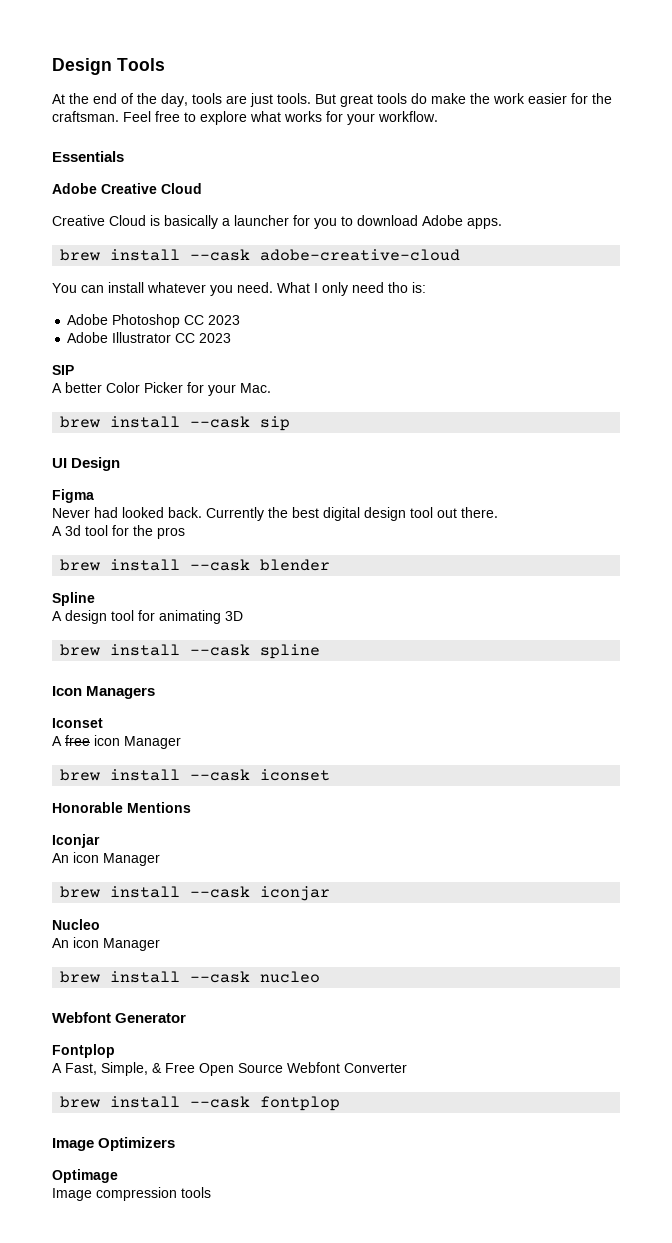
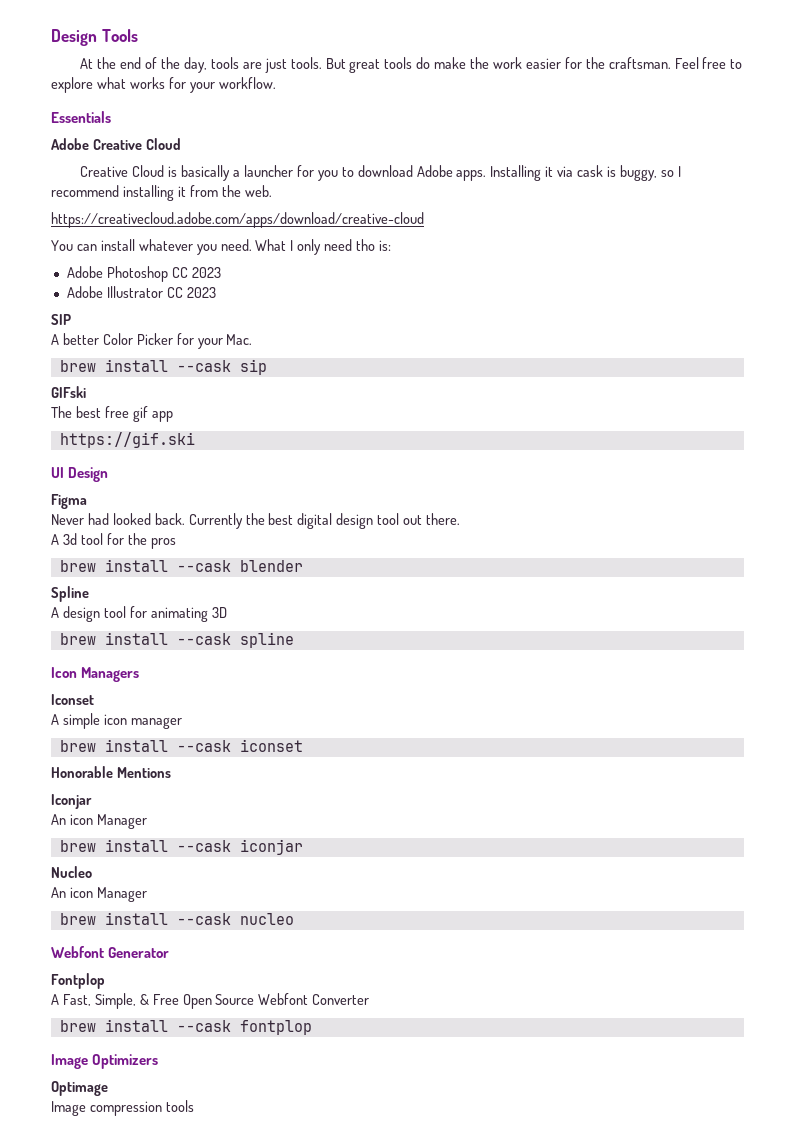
- Creative Cloud is basically a launcher for you to download Adobe apps.
- brew install --cask adobe-creative-cloud
+ Creative Cloud is basically a launcher for you to download Adobe apps. Installing it via cask is buggy, so I recommend installing it from the web.
+ https://creativecloud.adobe.com/apps/download/creative-cloud
+ GIFski
+ The best free gif app
+ https://gif.ski
- A free icon Manager
+ A simple icon manager

